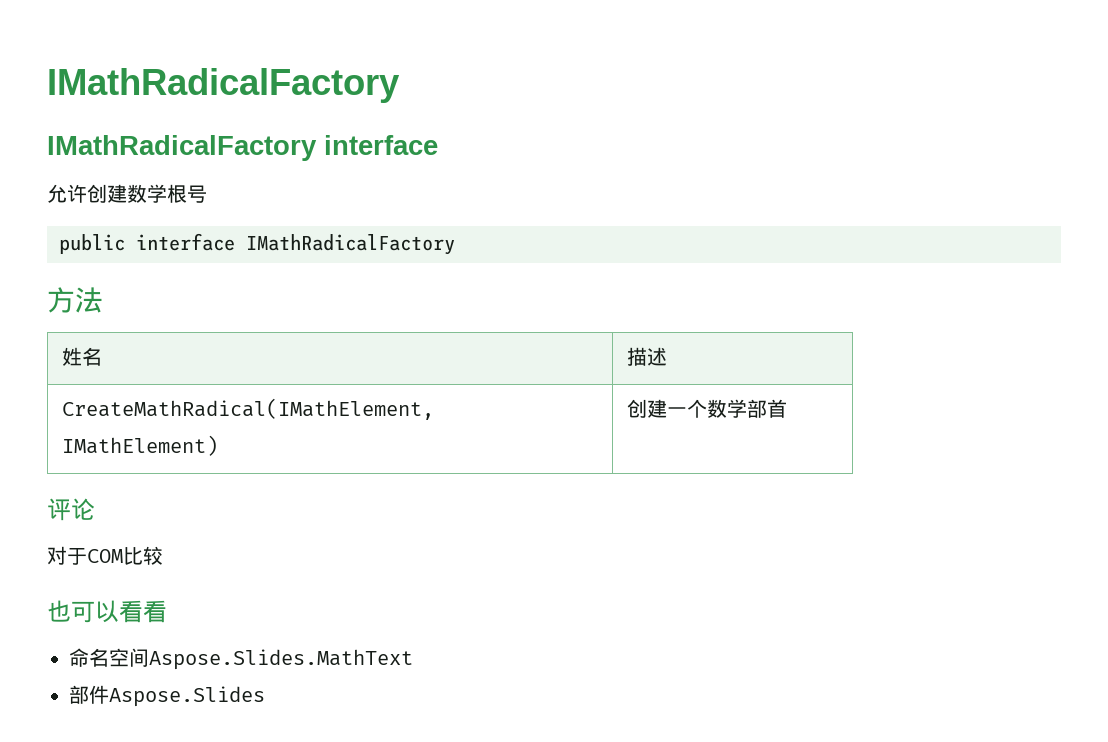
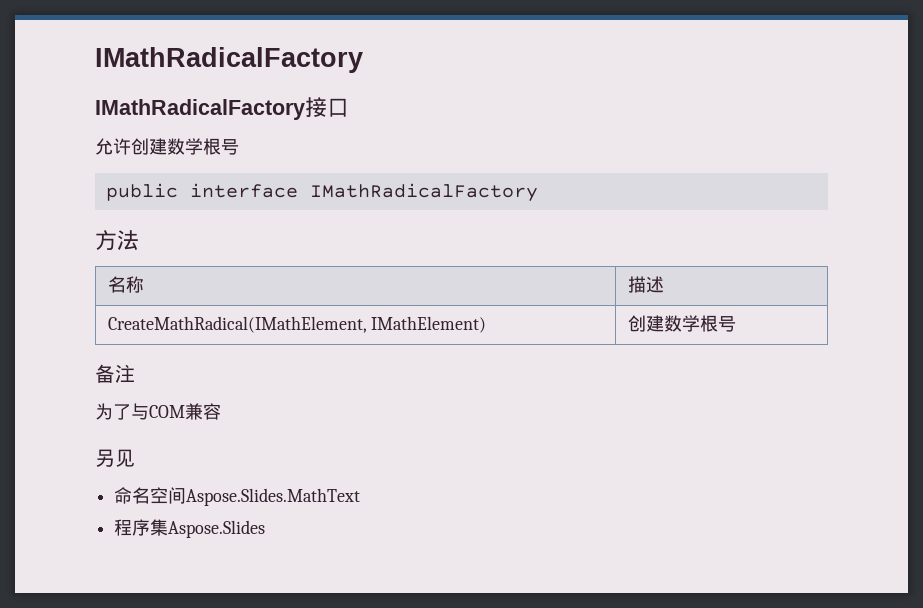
- IMathRadicalFactory interface
+ IMathRadicalFactory接口
- 姓名 | 描述
+ 名称 | 描述
- CreateMathRadical(IMathElement, IMathElement) | 创建一个数学部首
- 评论
- 对于COM比较
- 也可以看看
+ CreateMathRadical(IMathElement, IMathElement) | 创建数学根号
+ 备注
+ 为了与COM兼容
+ 另见
- 部件Aspose.Slides
+ 程序集Aspose.Slides

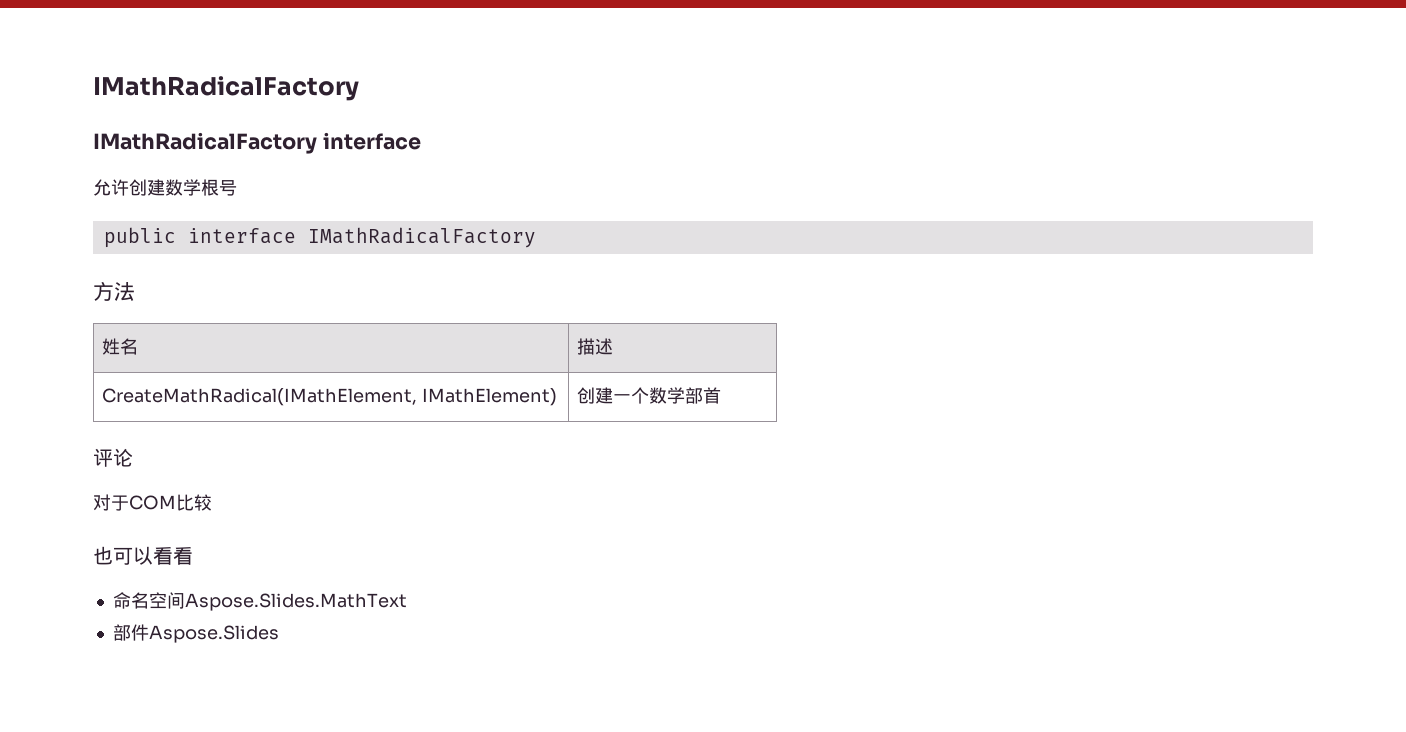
- IMathRadicalFactory接口
+ IMathRadicalFactory interface
- 名称 | 描述
+ 姓名 | 描述
- CreateMathRadical(IMathElement, IMathElement) | 创建数学根号
- 备注
- 为了与COM兼容
- 另见
+ CreateMathRadical(IMathElement, IMathElement) | 创建一个数学部首
+ 评论
+ 对于COM比较
+ 也可以看看
- 程序集Aspose.Slides
+ 部件Aspose.Slides

